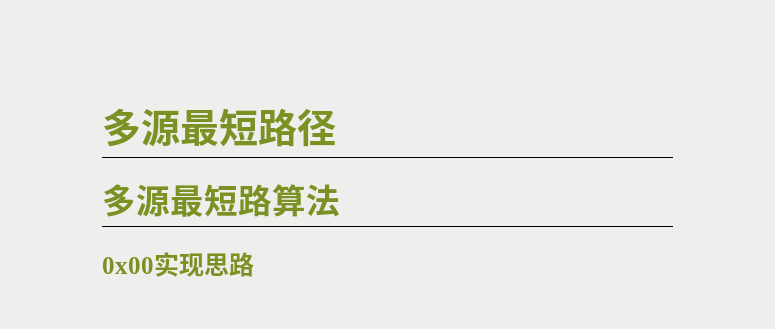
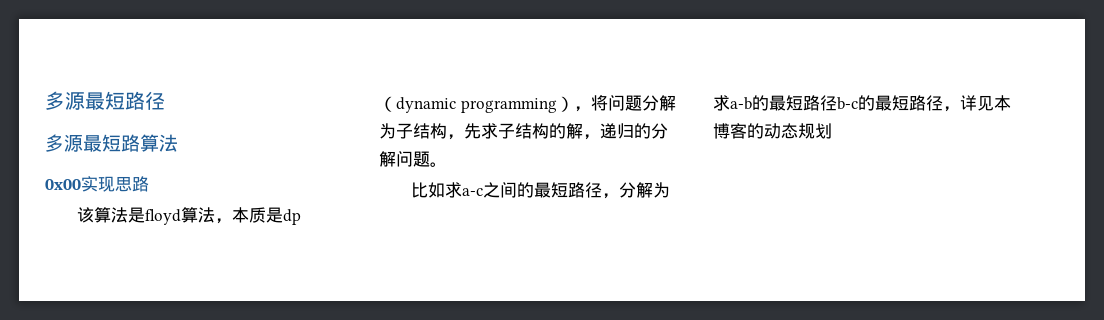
+ 该算法是floyd算法，本质是dp（dynamic programming），将问题分解为子结构，先求子结构的解，递归的分解问题。
+ 比如求a-c之间的最短路径，分解为求a-b的最短路径b-c的最短路径，详见本博客的动态规划

